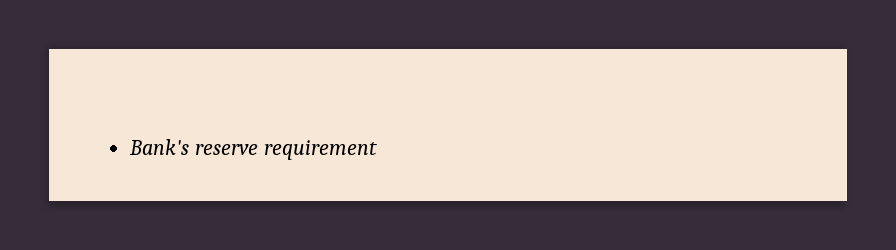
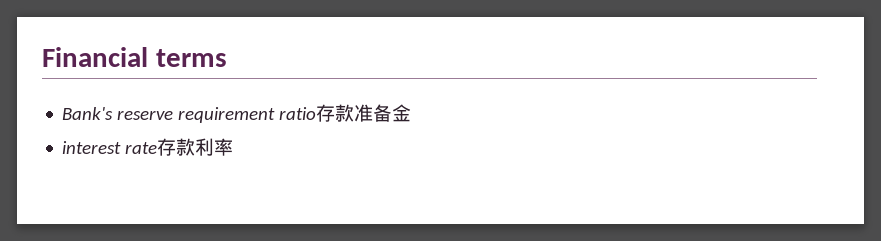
+ Financial terms
- Bank's reserve requirement
+ Bank's reserve requirement ratio存款准备金
+ interest rate存款利率

